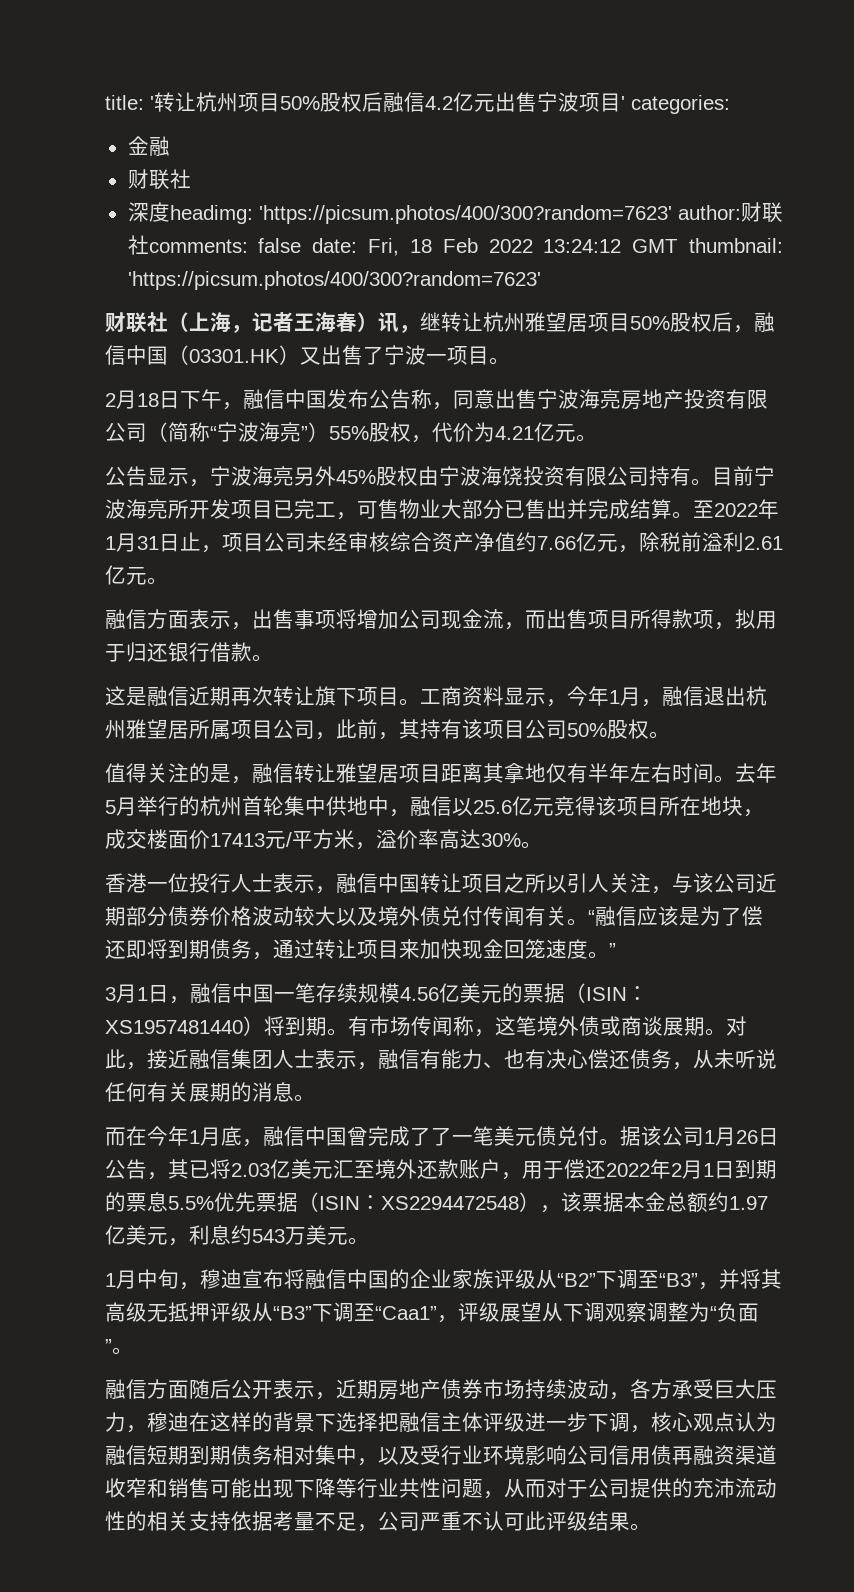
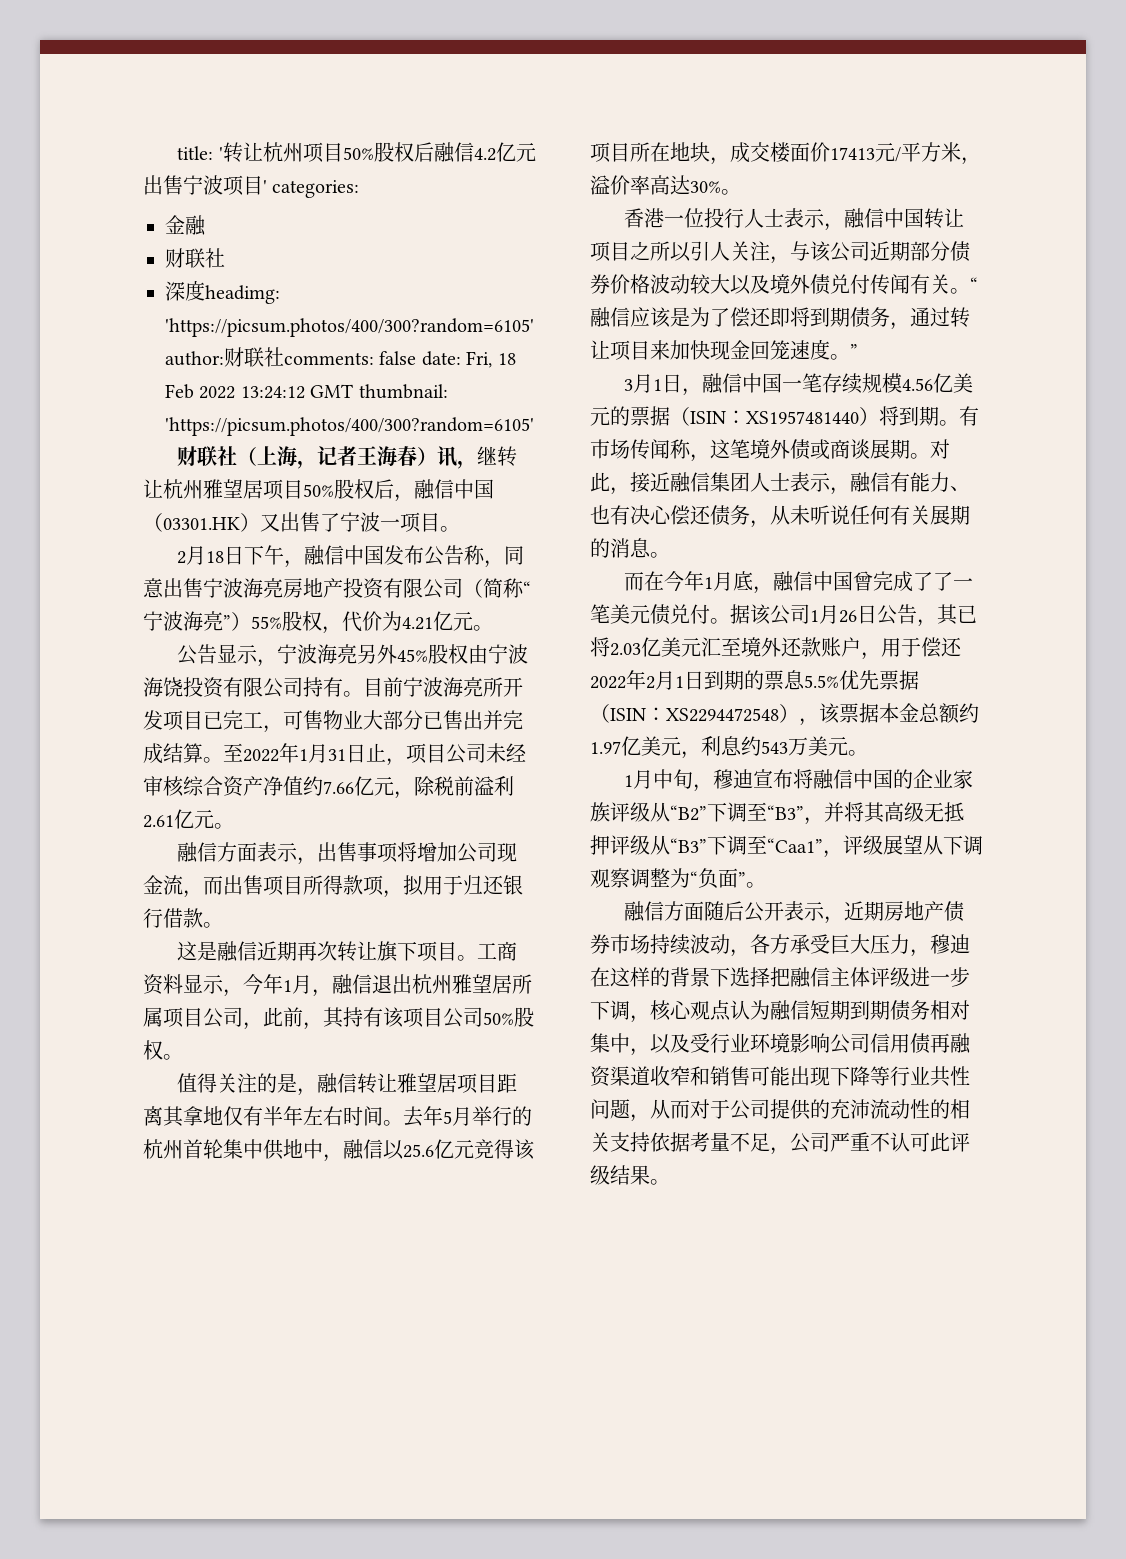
- 深度headimg: 'https://picsum.photos/400/300?random=7623' author:财联社comments: false date: Fri, 18 Feb 2022 13:24:12 GMT thumbnail: 'https://picsum.photos/400/300?random=7623'
+ 深度headimg: 'https://picsum.photos/400/300?random=6105' author:财联社comments: false date: Fri, 18 Feb 2022 13:24:12 GMT thumbnail: 'https://picsum.photos/400/300?random=6105'

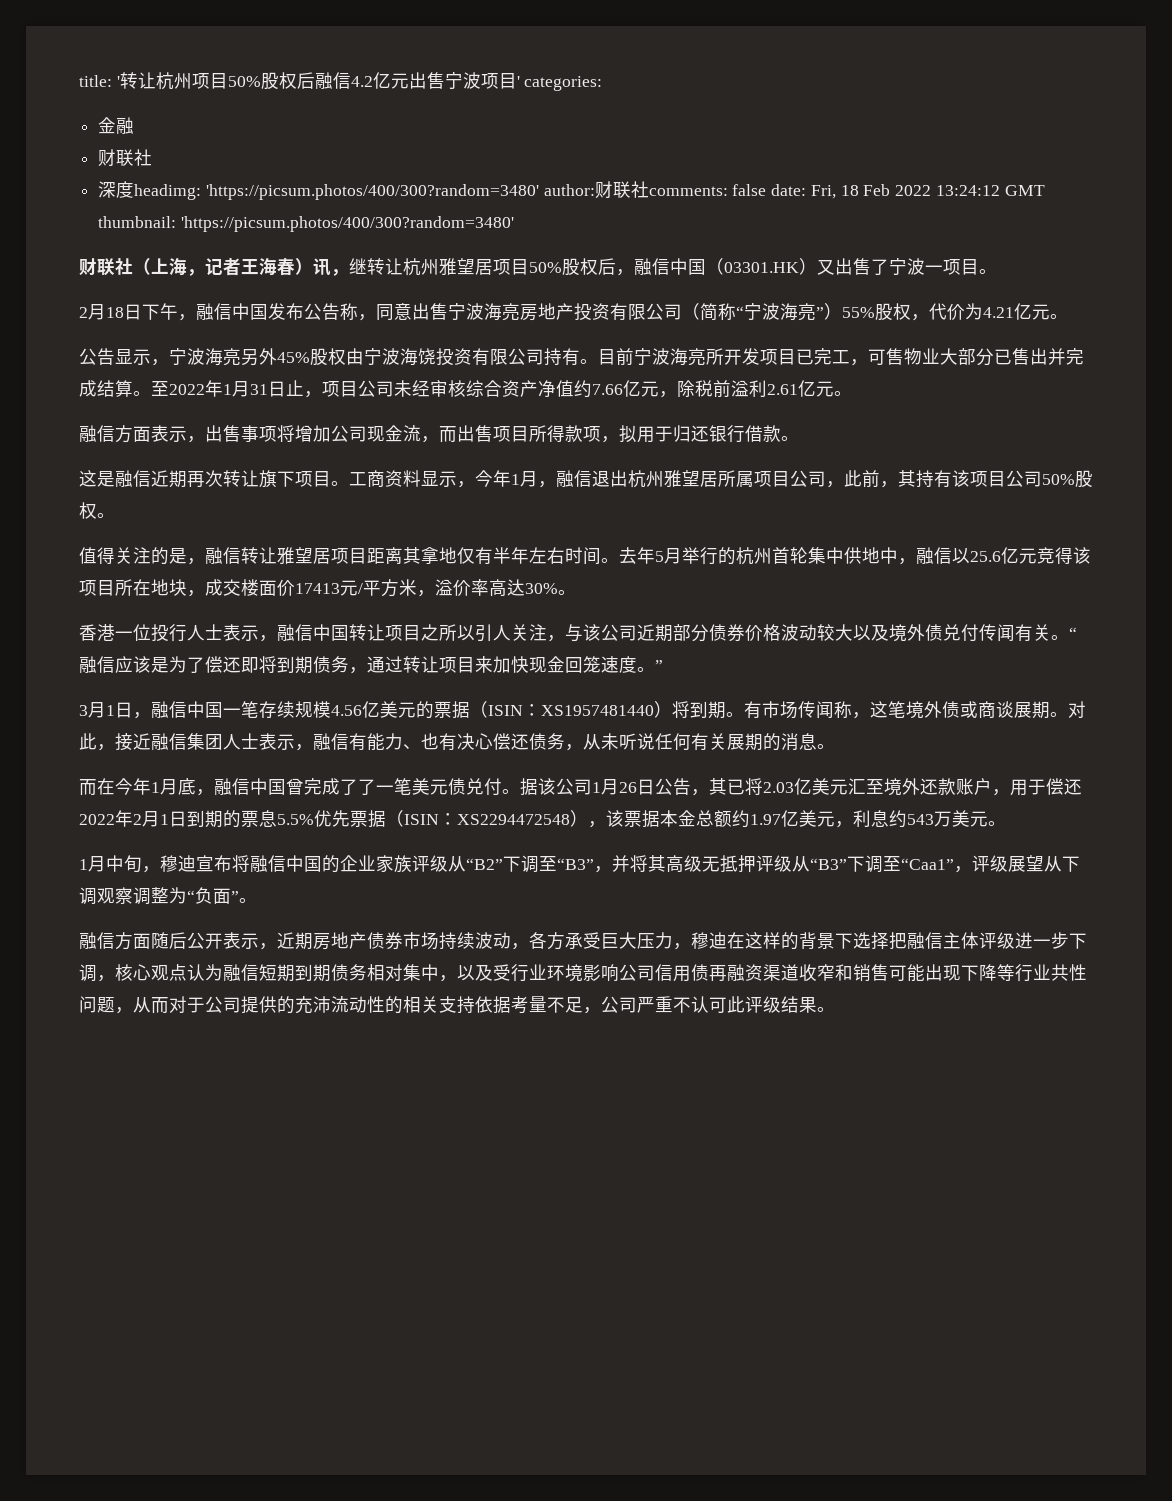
- 深度headimg: 'https://picsum.photos/400/300?random=6105' author:财联社comments: false date: Fri, 18 Feb 2022 13:24:12 GMT thumbnail: 'https://picsum.photos/400/300?random=6105'
+ 深度headimg: 'https://picsum.photos/400/300?random=3480' author:财联社comments: false date: Fri, 18 Feb 2022 13:24:12 GMT thumbnail: 'https://picsum.photos/400/300?random=3480'

